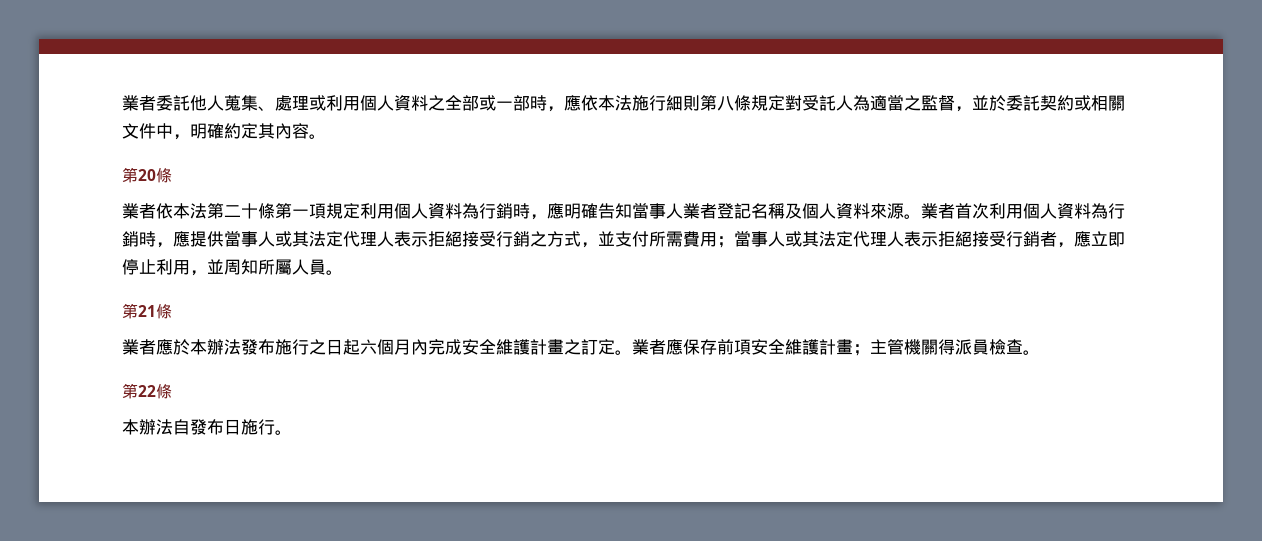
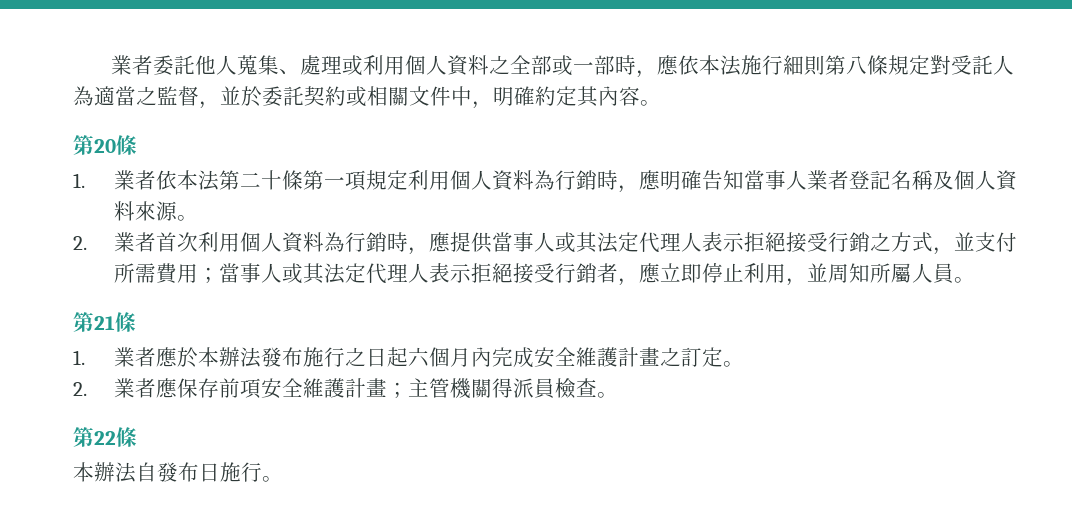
- 業者依本法第二十條第一項規定利用個人資料為行銷時，應明確告知當事人業者登記名稱及個人資料來源。業者首次利用個人資料為行銷時，應提供當事人或其法定代理人表示拒絕接受行銷之方式，並支付所需費用；
+ 1.業者依本法第二十條第一項規定利用個人資料為行銷時，應明確告知當事人業者登記名稱及個人資料來源。
+ 2.業者首次利用個人資料為行銷時，應提供當事人或其法定代理人表示拒絕接受行銷之方式，並支付所需費用；
- 業者應於本辦法發布施行之日起六個月內完成安全維護計畫之訂定。業者應保存前項安全維護計畫；主管機關得派員檢查。
+ 1.業者應於本辦法發布施行之日起六個月內完成安全維護計畫之訂定。
+ 2.業者應保存前項安全維護計畫；主管機關得派員檢查。

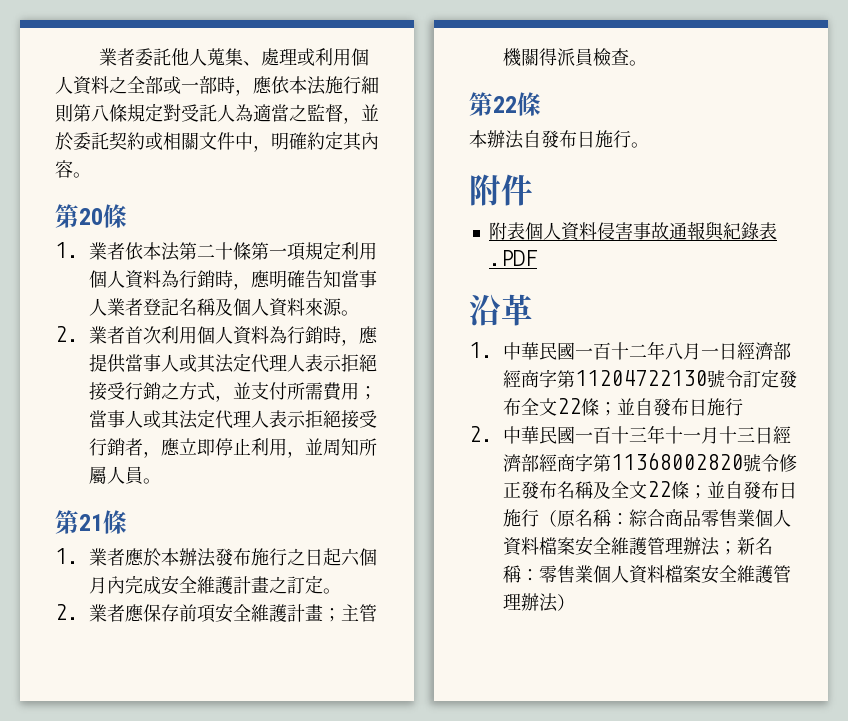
+ 附件
+ 附表個人資料侵害事故通報與紀錄表.PDF
+ 沿革
+ 1.中華民國一百十二年八月一日經濟部經商字第11204722130號令訂定發布全文22條；並自發布日施行
+ 2.中華民國一百十三年十一月十三日經濟部經商字第11368002820號令修正發布名稱及全文22條；並自發布日施行（原名稱：綜合商品零售業個人資料檔案安全維護管理辦法；新名稱：零售業個人資料檔案安全維護管理辦法）

